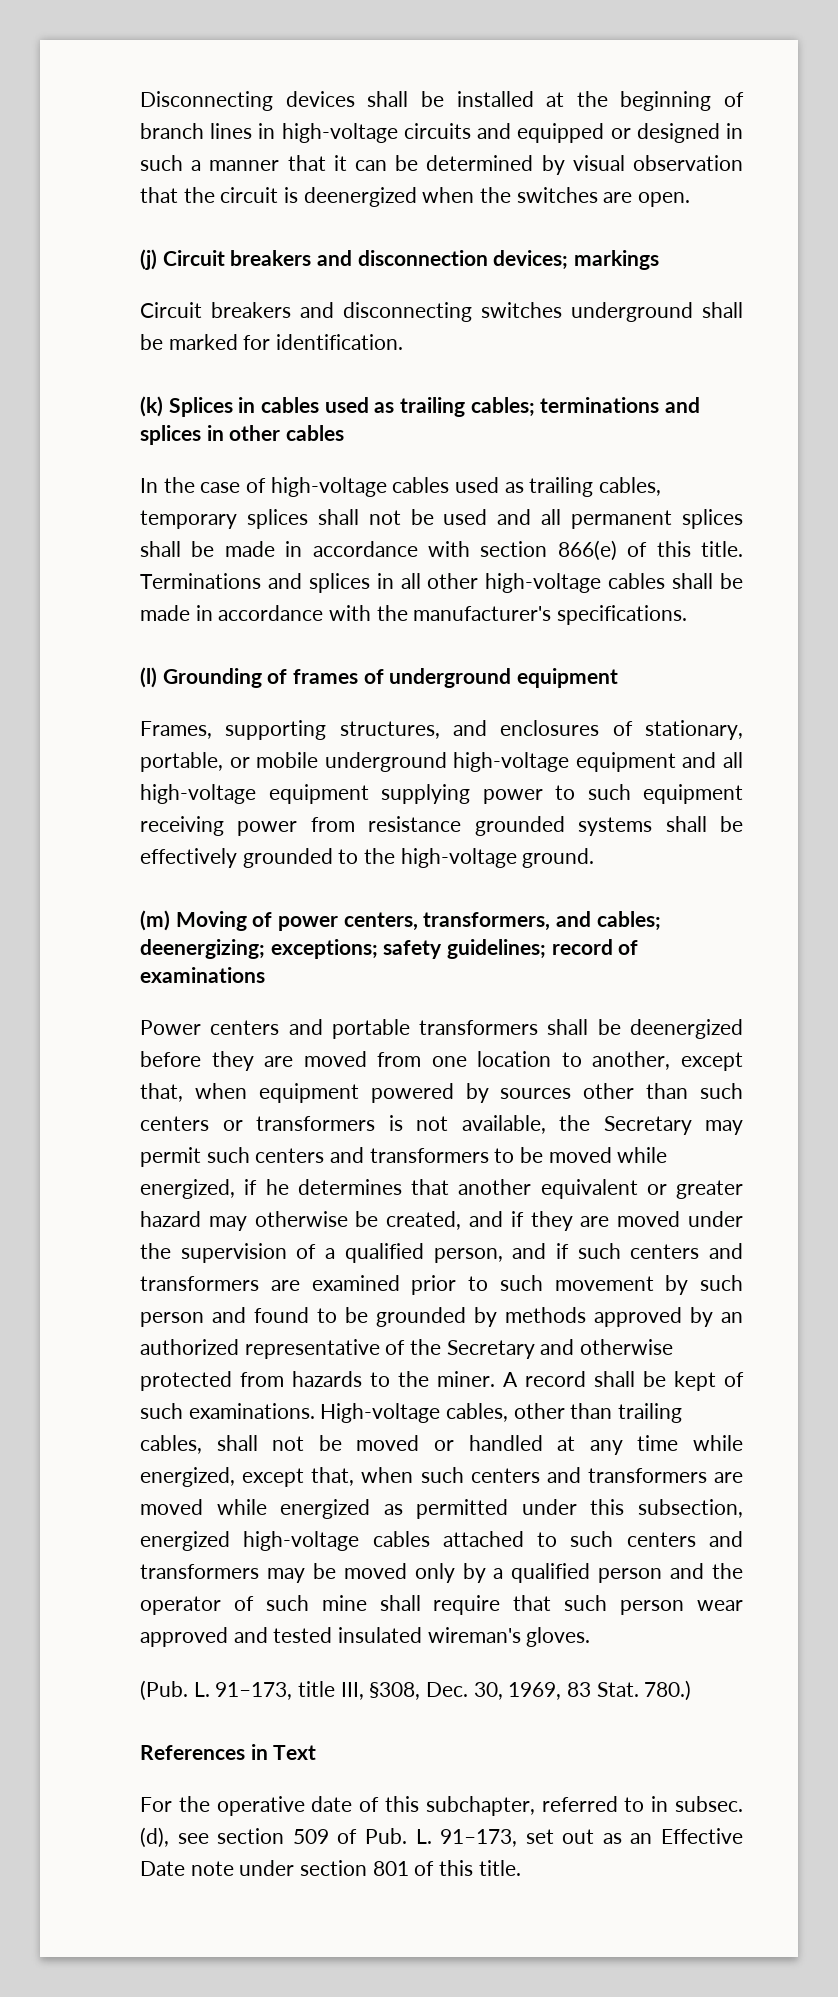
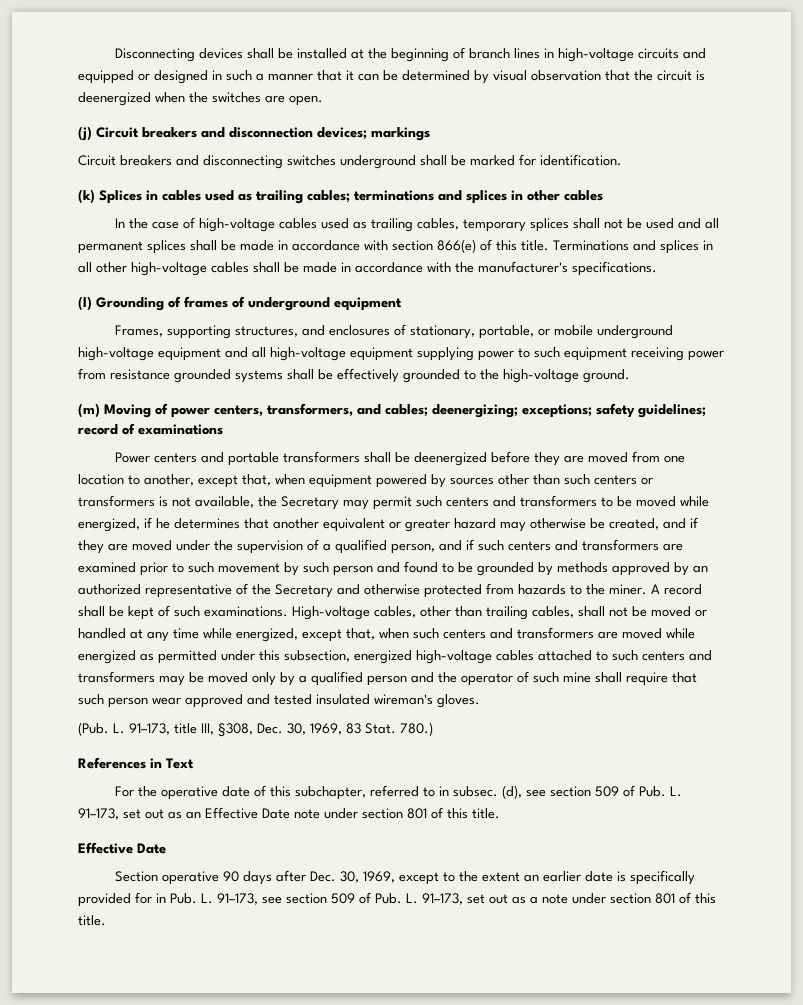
  (d), see section 509 of Pub. L. 91–173, set out as an Effective Date note under section 801 of this title.
+ Effective Date
+ Section operative 90 days after Dec. 30, 1969, except to the extent an earlier date is specifically provided for in Pub. L. 91–173, see section 509 of Pub. L. 91–173, set out as a note under section 801 of this title.

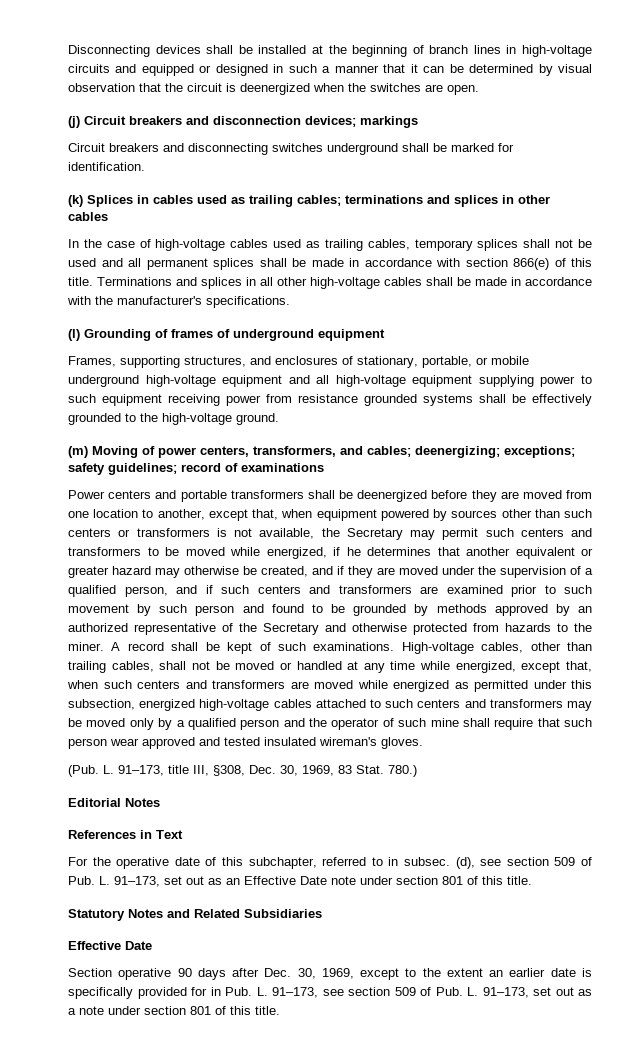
+ Editorial Notes
+ Statutory Notes and Related Subsidiaries

